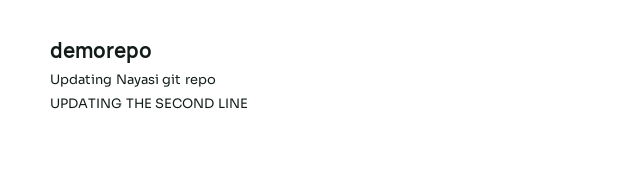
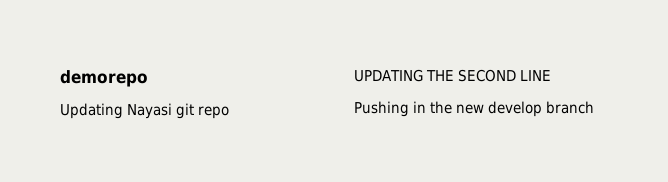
+ Pushing in the new develop branch

